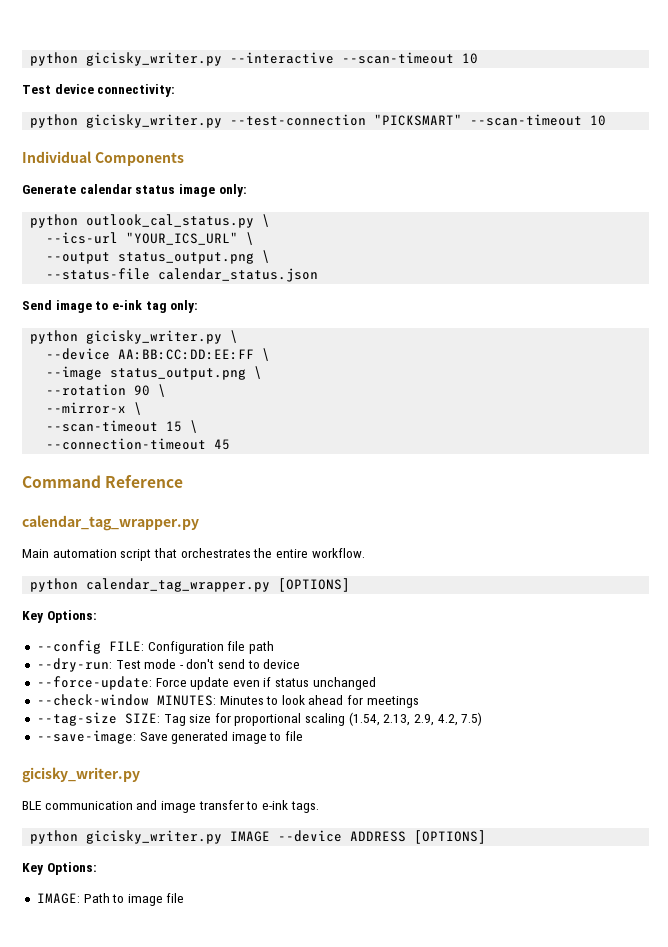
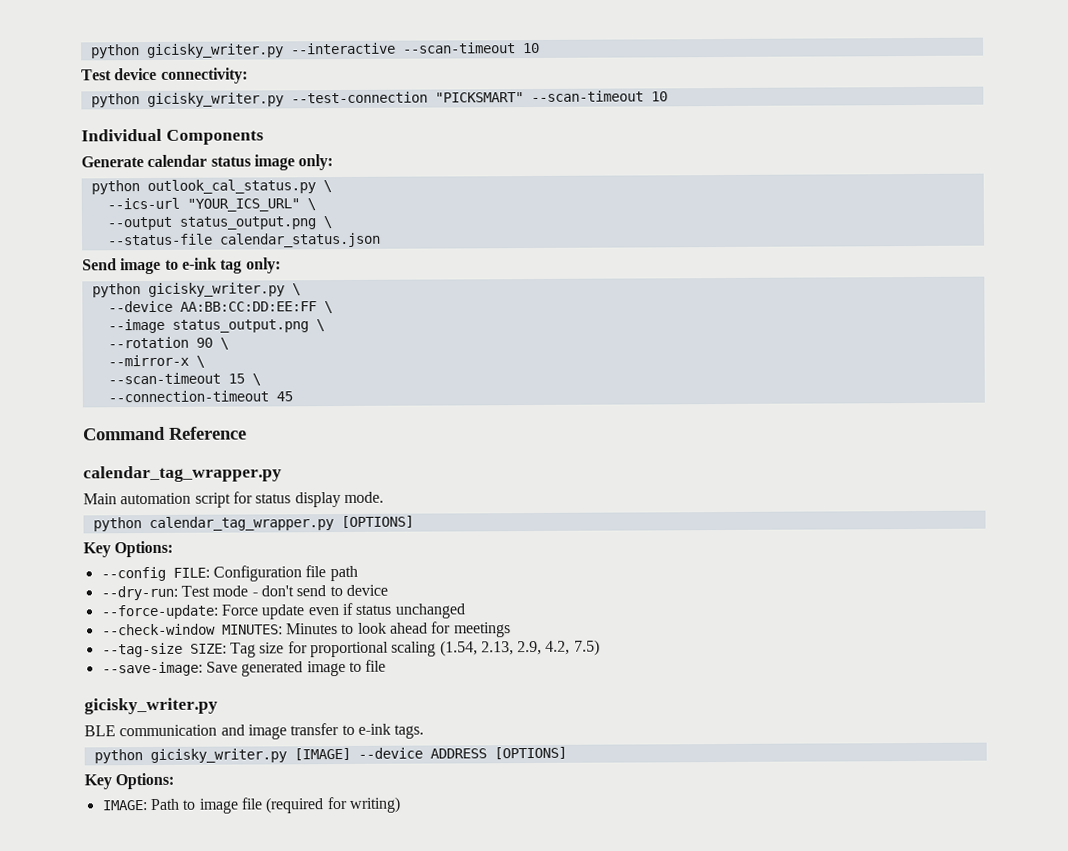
- Main automation script that orchestrates the entire workflow.
+ Main automation script for status display mode.
- python gicisky_writer.py IMAGE --device ADDRESS [OPTIONS]
+ python gicisky_writer.py [IMAGE] --device ADDRESS [OPTIONS]
- IMAGE: Path to image file
+ IMAGE: Path to image file (required for writing)

